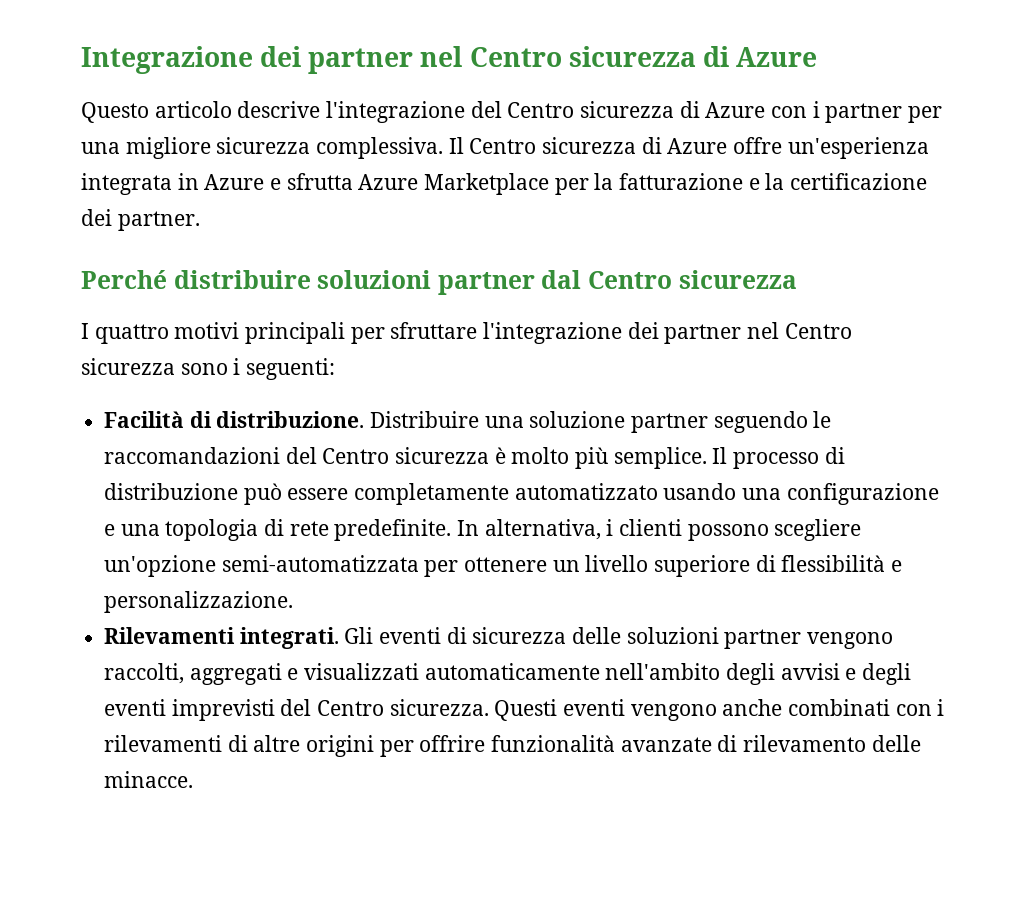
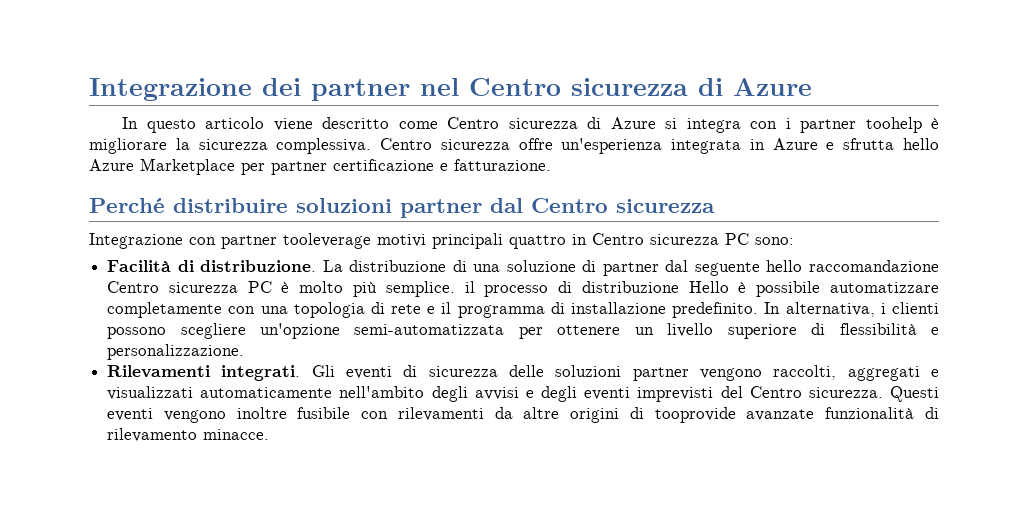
- Questo articolo descrive l'integrazione del Centro sicurezza di Azure con i partner per una migliore sicurezza complessiva.
+ In questo articolo viene descritto come Centro sicurezza di Azure si integra con i partner toohelp è migliorare la sicurezza complessiva.
- Il Centro sicurezza di Azure offre un'esperienza integrata in Azure e sfrutta Azure Marketplace per la fatturazione e la certificazione dei partner.
+ Centro sicurezza offre un'esperienza integrata in Azure e sfrutta hello Azure Marketplace per partner certificazione e fatturazione.
- I quattro motivi principali per sfruttare l'integrazione dei partner nel Centro sicurezza sono i seguenti:
- Facilità di distribuzione. Distribuire una soluzione partner seguendo le raccomandazioni del Centro sicurezza è molto più semplice. Il processo di distribuzione può essere completamente automatizzato usando una configurazione e una topologia di rete predefinite.
+ Integrazione con partner tooleverage motivi principali quattro in Centro sicurezza PC sono:
+ Facilità di distribuzione. La distribuzione di una soluzione di partner dal seguente hello raccomandazione Centro sicurezza PC è molto più semplice. il processo di distribuzione Hello è possibile automatizzare completamente con una topologia di rete e il programma di installazione predefinito.
- Questi eventi vengono anche combinati con i rilevamenti di altre origini per offrire funzionalità avanzate di rilevamento delle minacce.
+ Questi eventi vengono inoltre fusibile con rilevamenti da altre origini di tooprovide avanzate funzionalità di rilevamento minacce.

